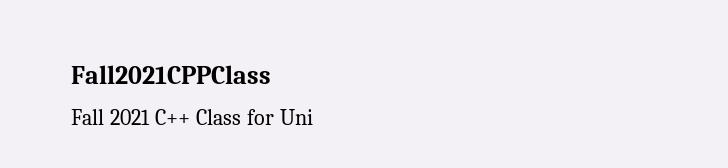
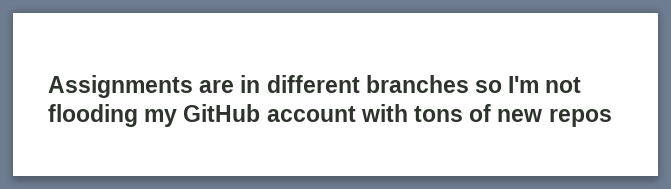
- Fall2021CPPClass
- Fall 2021 C++ Class for Uni
+ Assignments are in different branches so I'm not flooding my GitHub account with tons of new repos

